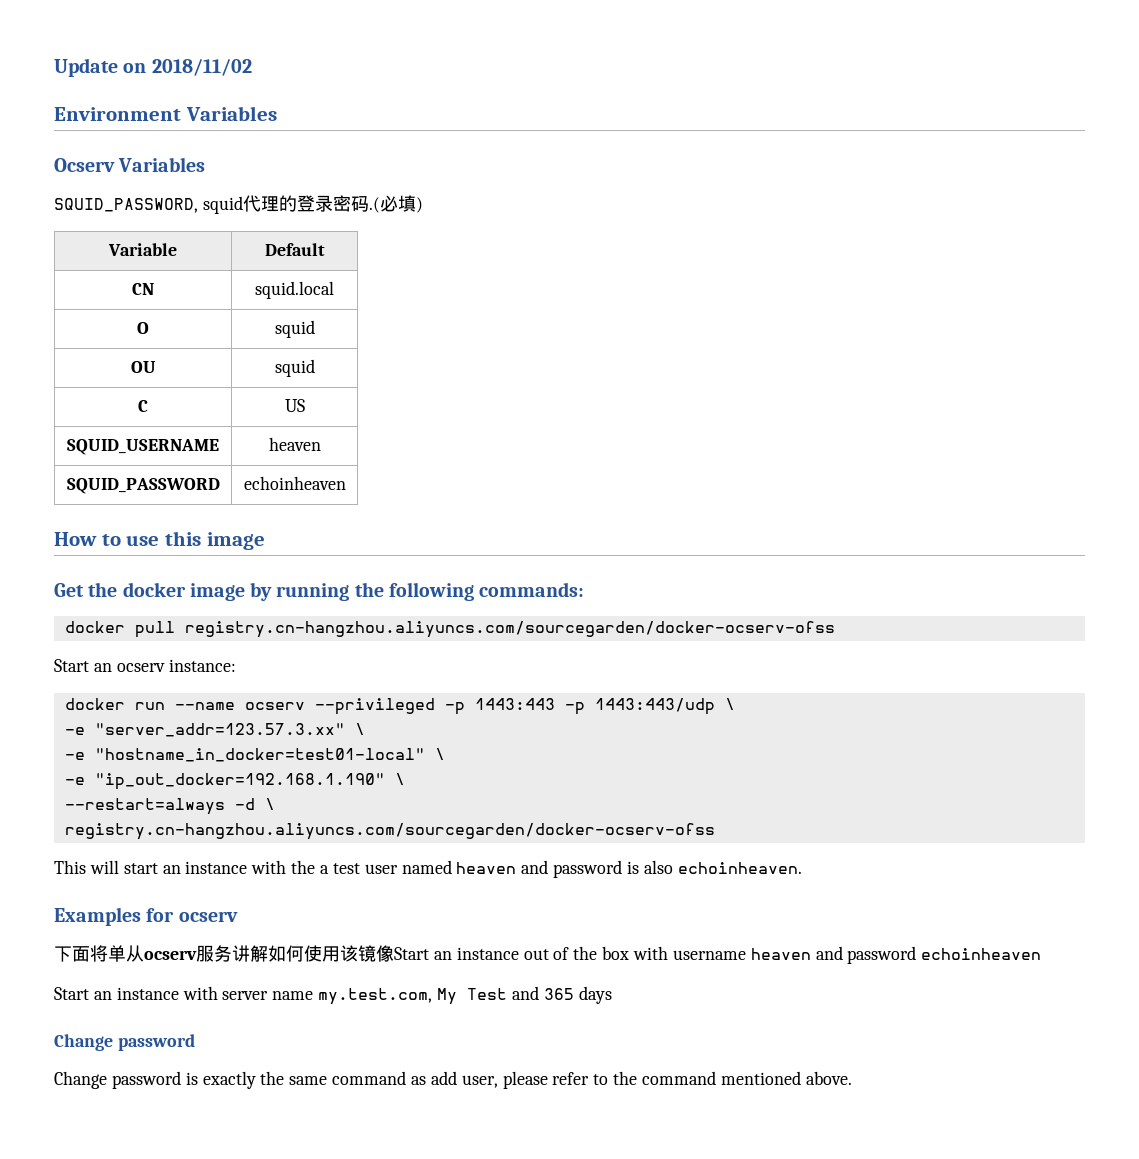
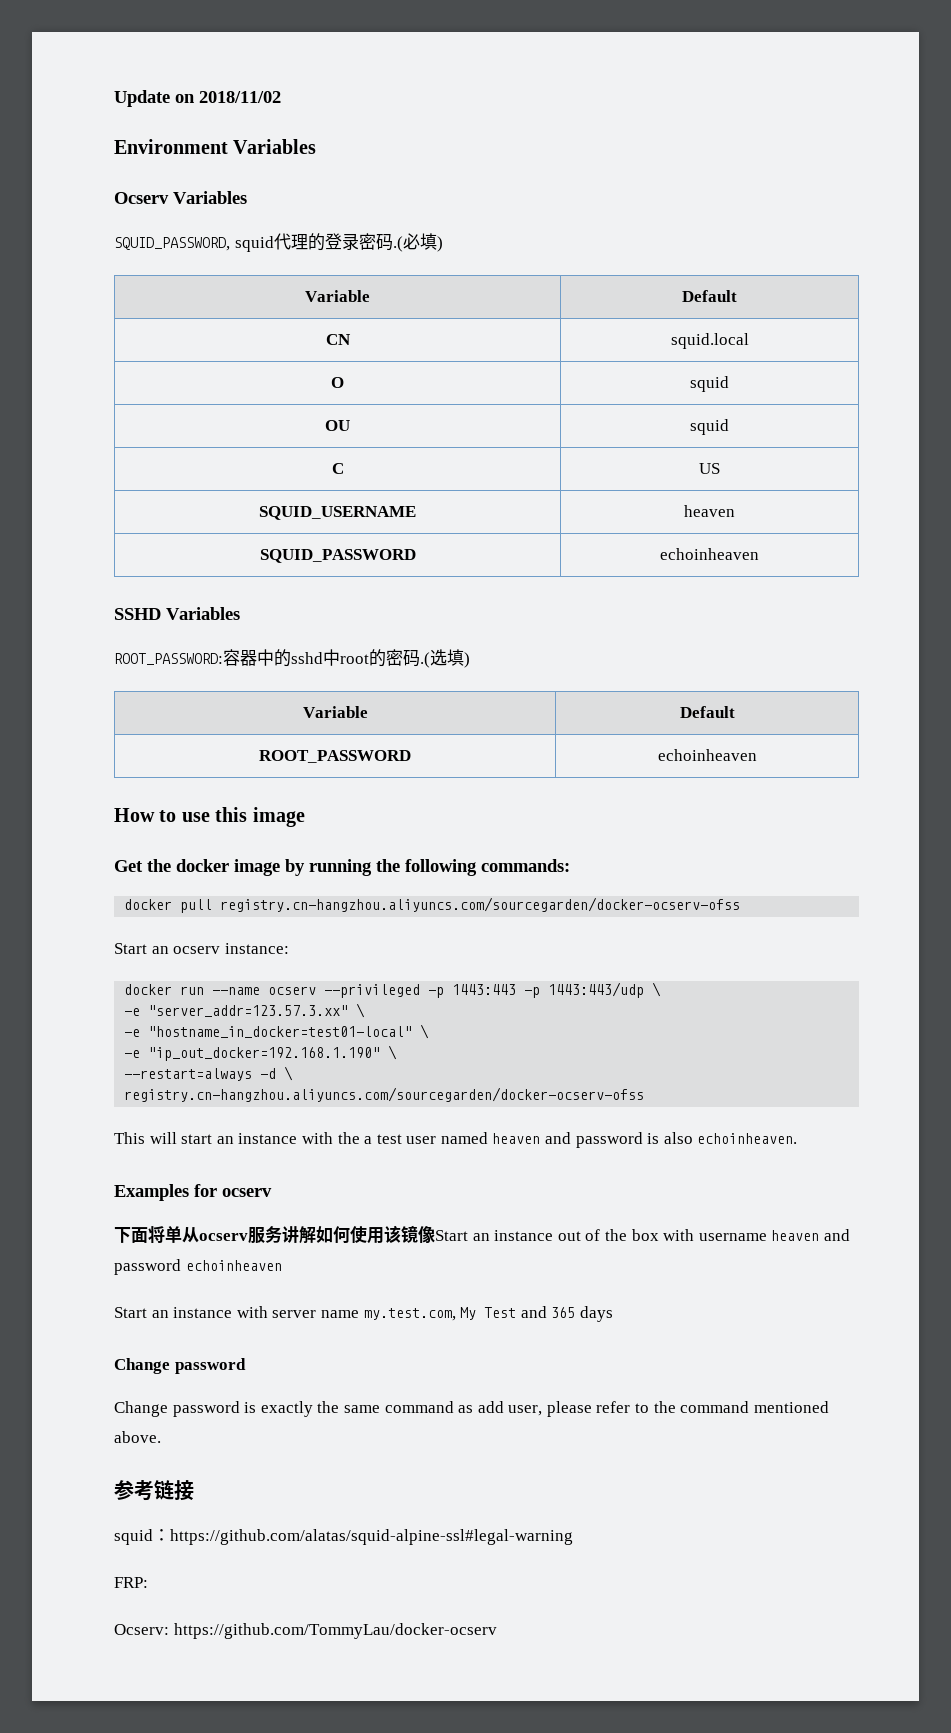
+ SSHD Variables
+ ROOT_PASSWORD:容器中的sshd中root的密码.(选填)
+ Variable | Default
+ ROOT_PASSWORD | echoinheaven
+ 参考链接
+ squid：https://github.com/alatas/squid-alpine-ssl#legal-warning
+ FRP:
+ Ocserv: https://github.com/TommyLau/docker-ocserv

